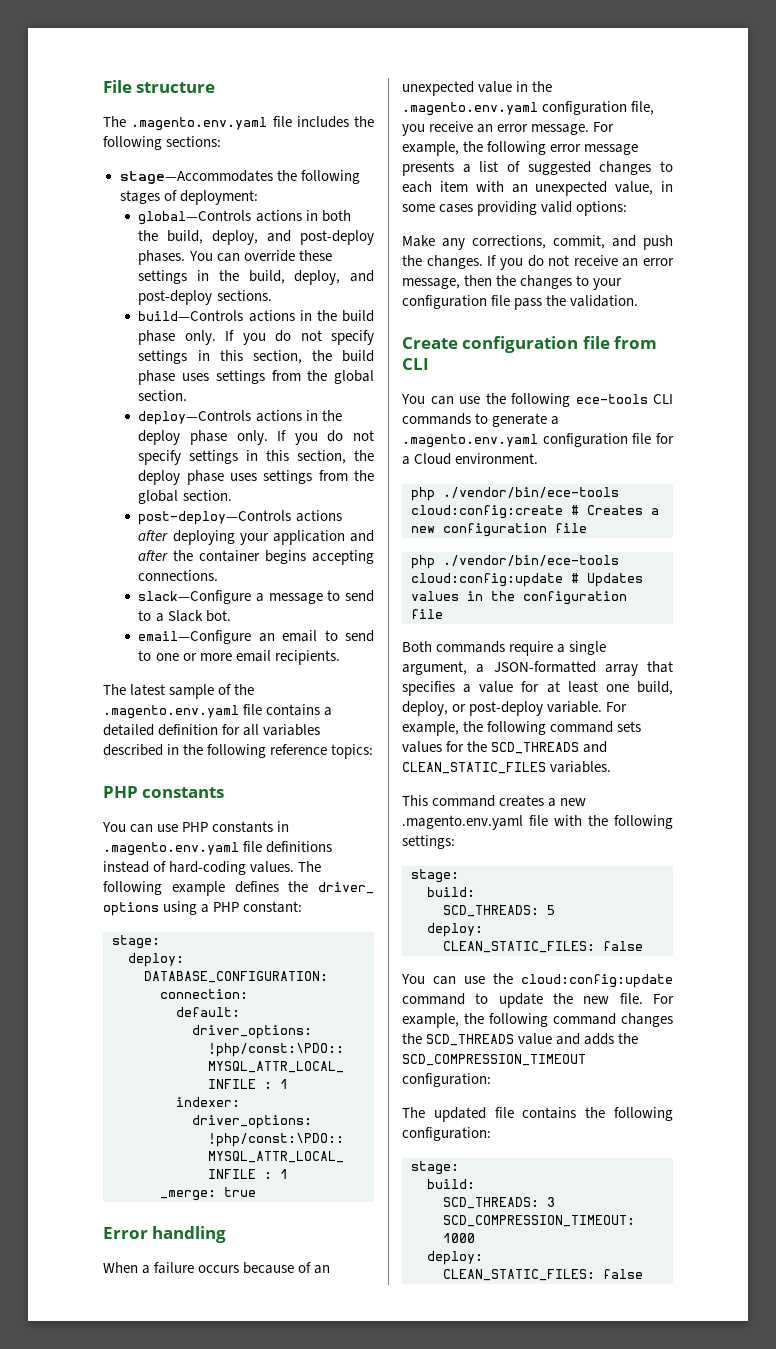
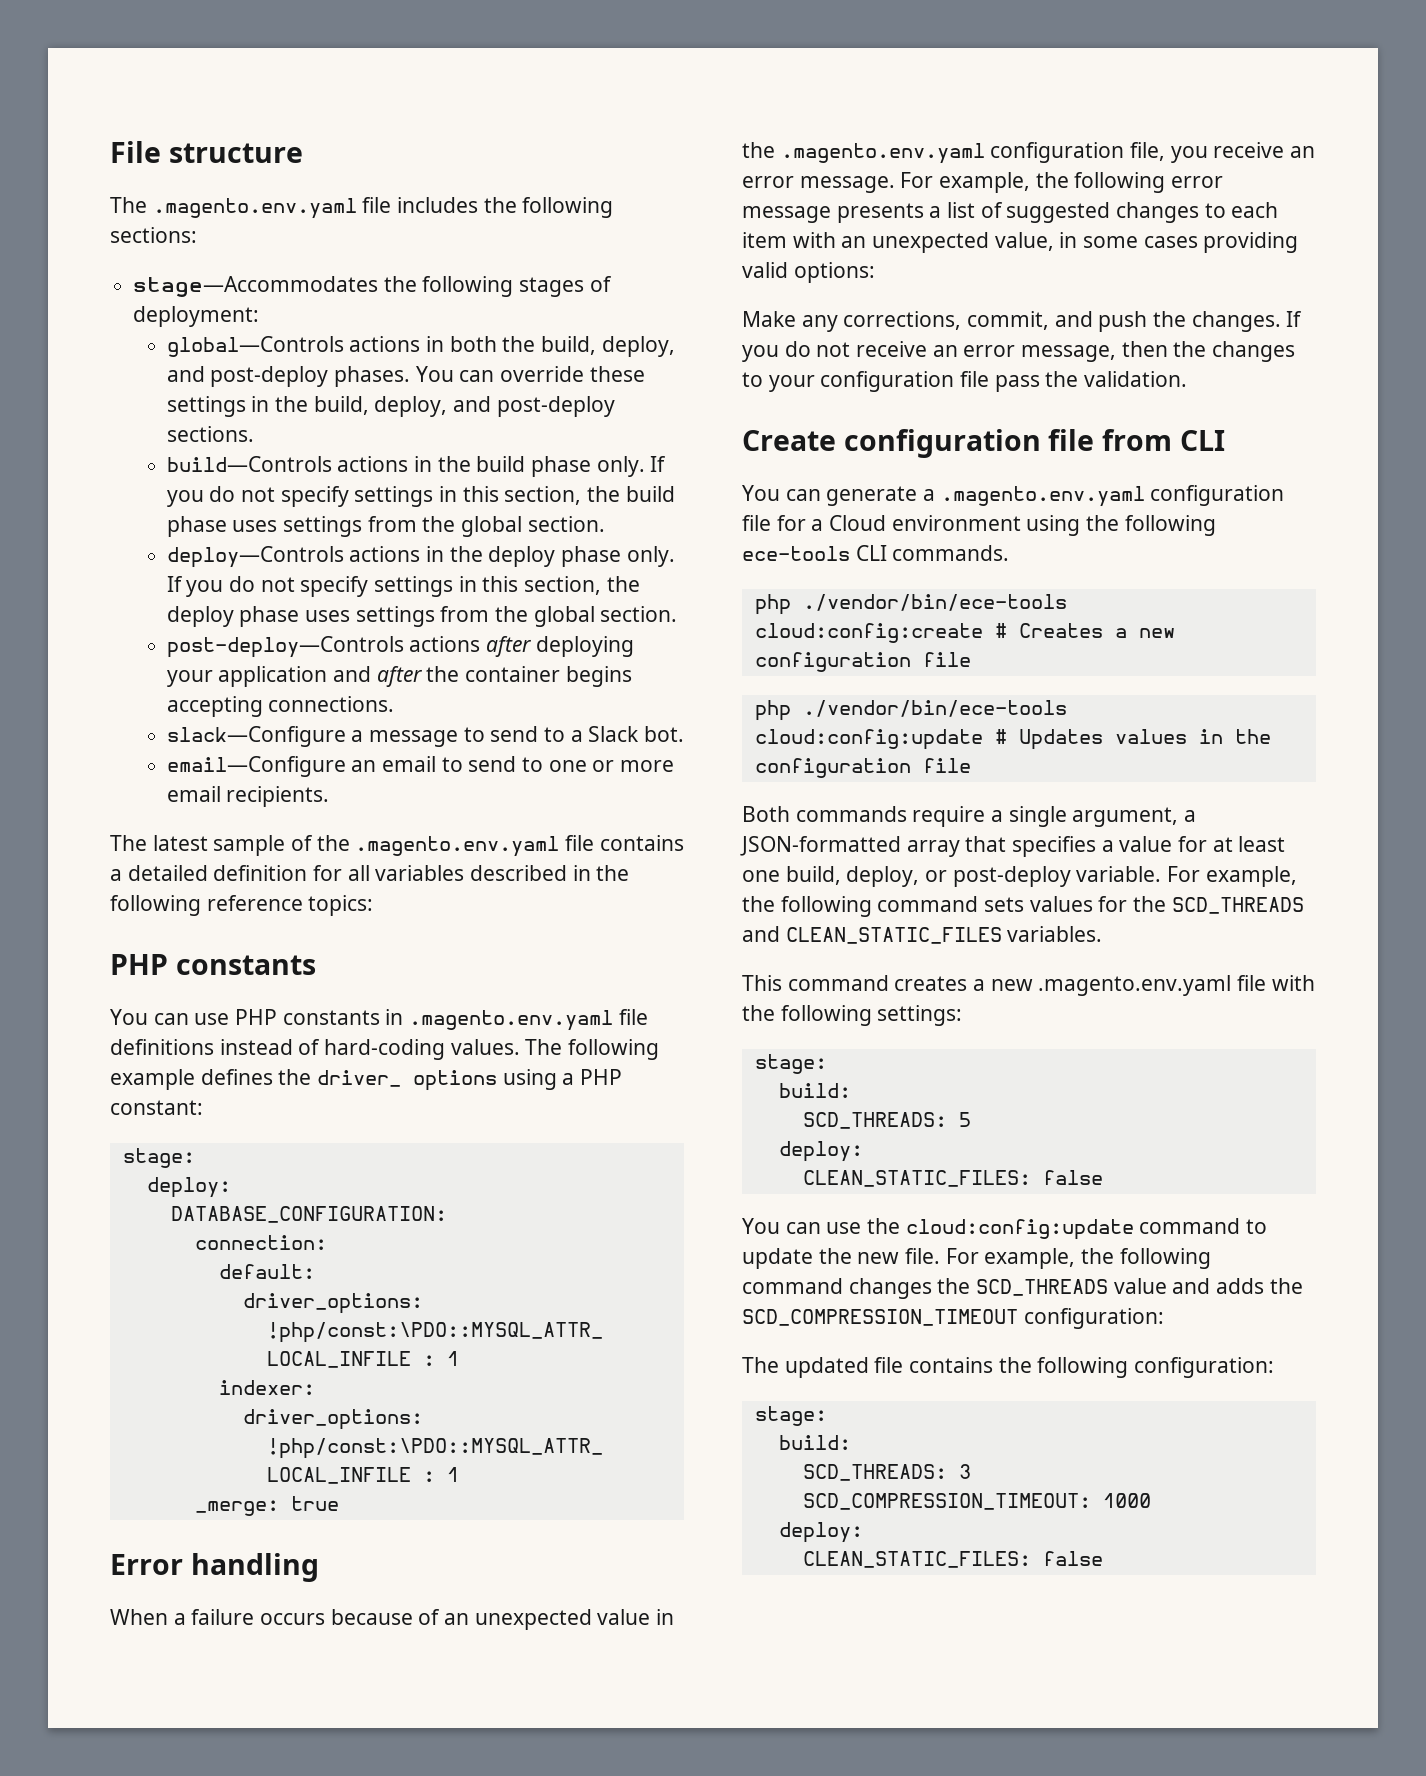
- You can use the following ece-tools CLI commands to generate a .magento.env.yaml configuration file for a Cloud environment.
+ You can generate a .magento.env.yaml configuration file for a Cloud environment using the following ece-tools CLI commands.

